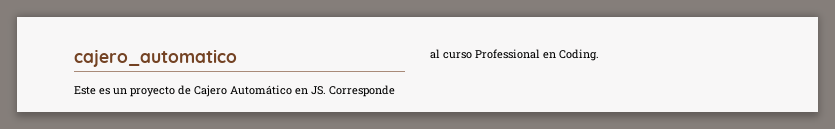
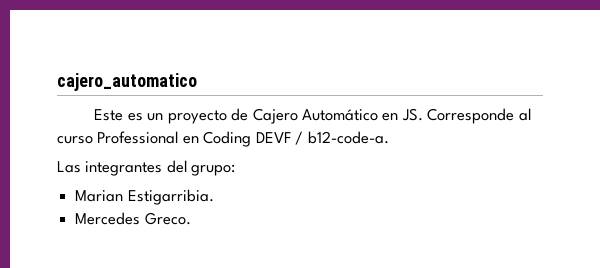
- Este es un proyecto de Cajero Automático en JS. Corresponde al curso Professional en Coding.
+ Este es un proyecto de Cajero Automático en JS. Corresponde al curso Professional en Coding DEVF / b12-code-a.
+ Las integrantes del grupo:
+ Marian Estigarribia.
+ Mercedes Greco.

